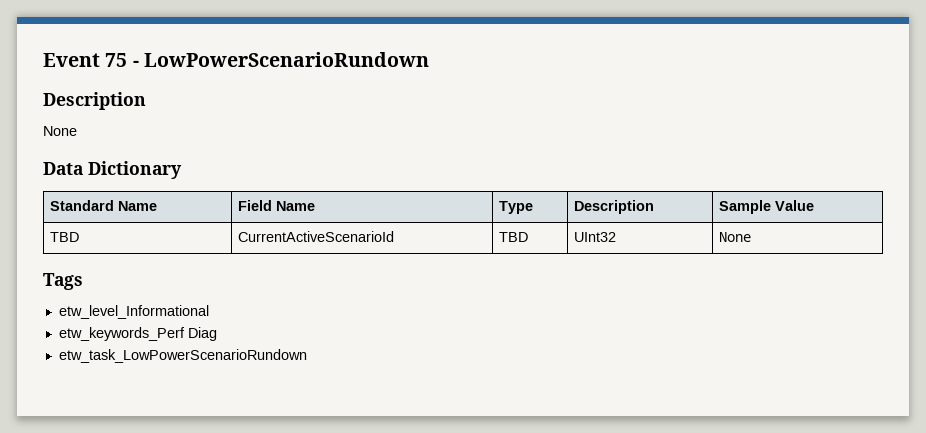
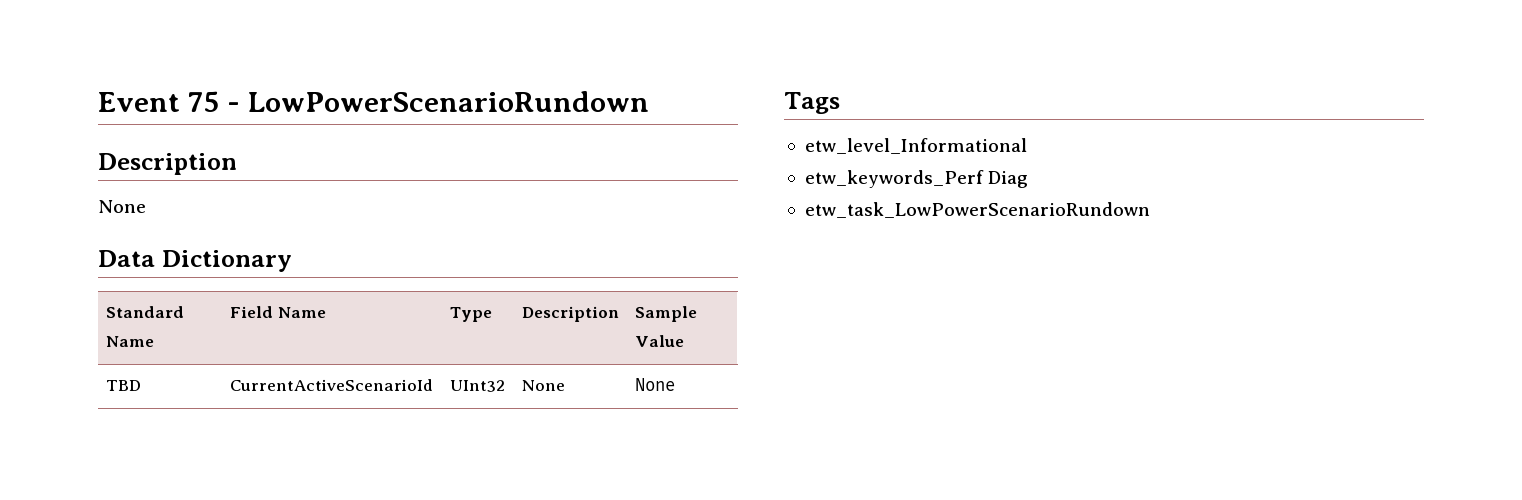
- TBD | CurrentActiveScenarioId | TBD | UInt32 | None
+ TBD | CurrentActiveScenarioId | UInt32 | None | None

